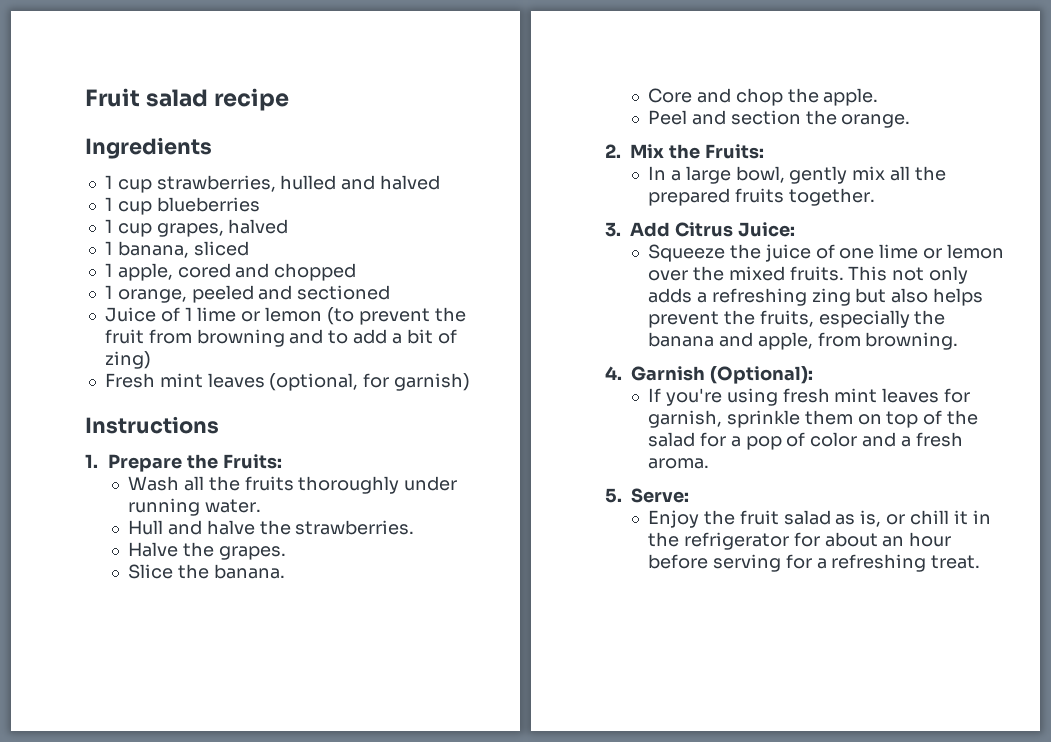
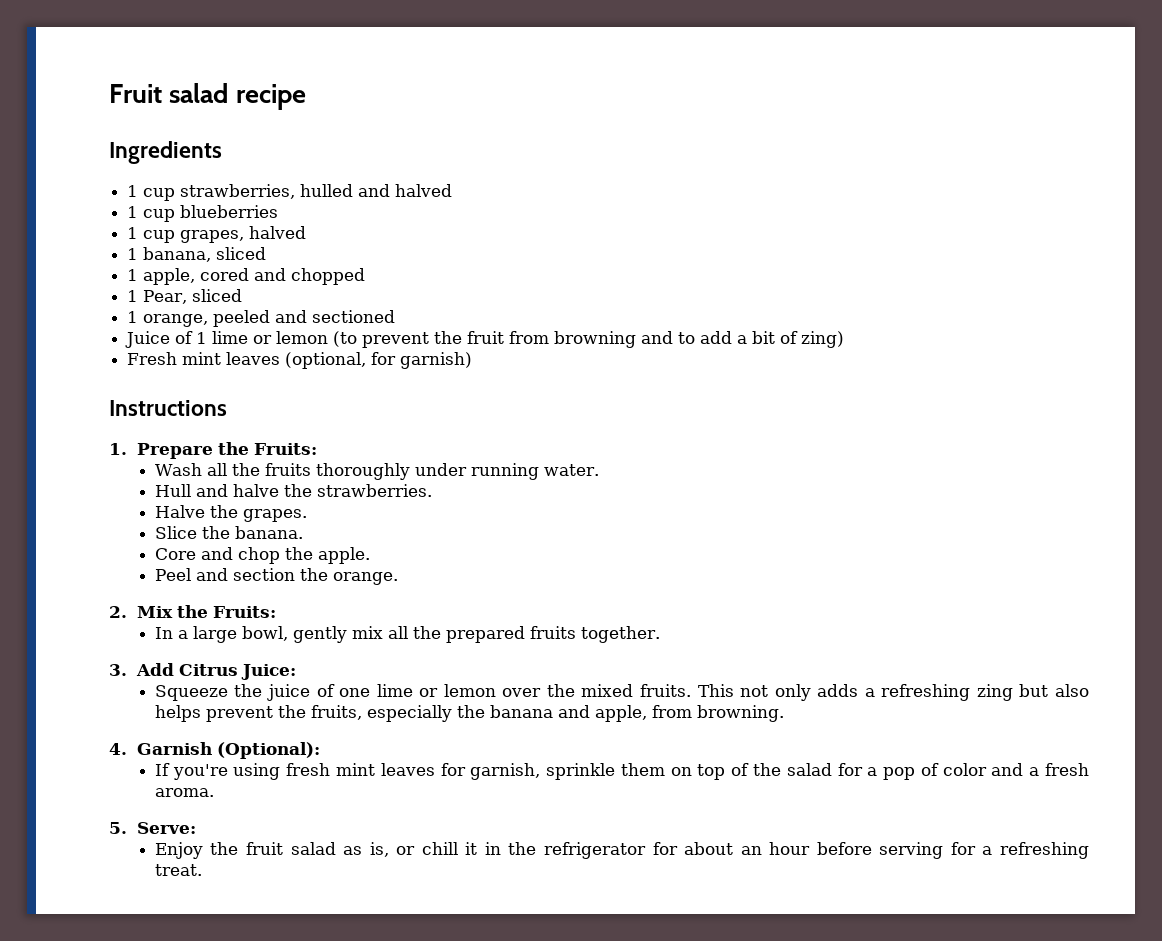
+ 1 Pear, sliced

